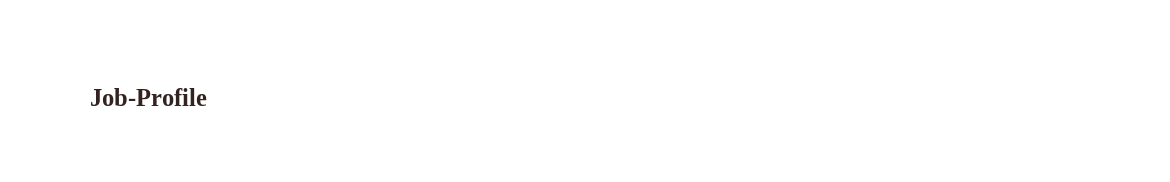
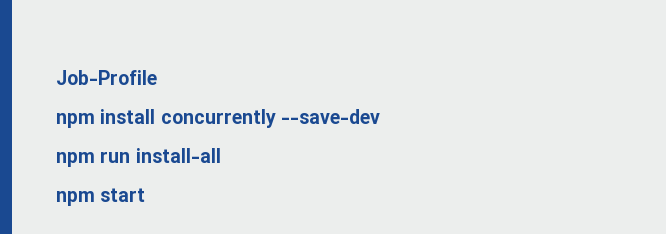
+ npm install concurrently --save-dev
+ npm run install-all
+ npm start

